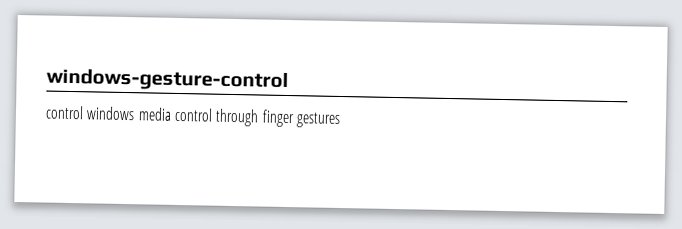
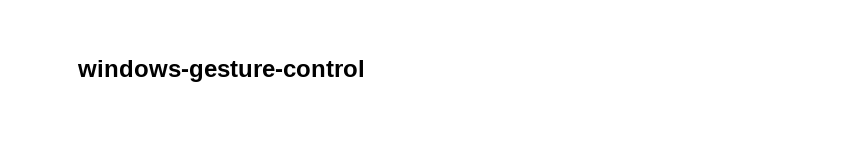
- control windows media control through finger gestures

